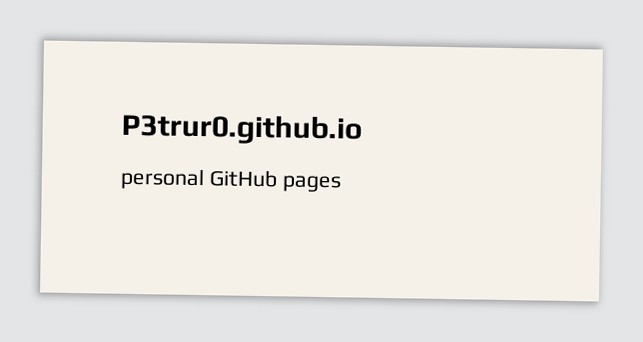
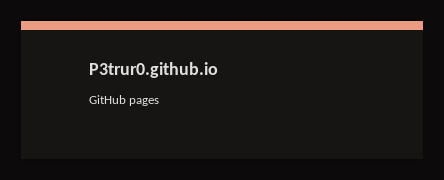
- personal GitHub pages
+ GitHub pages

